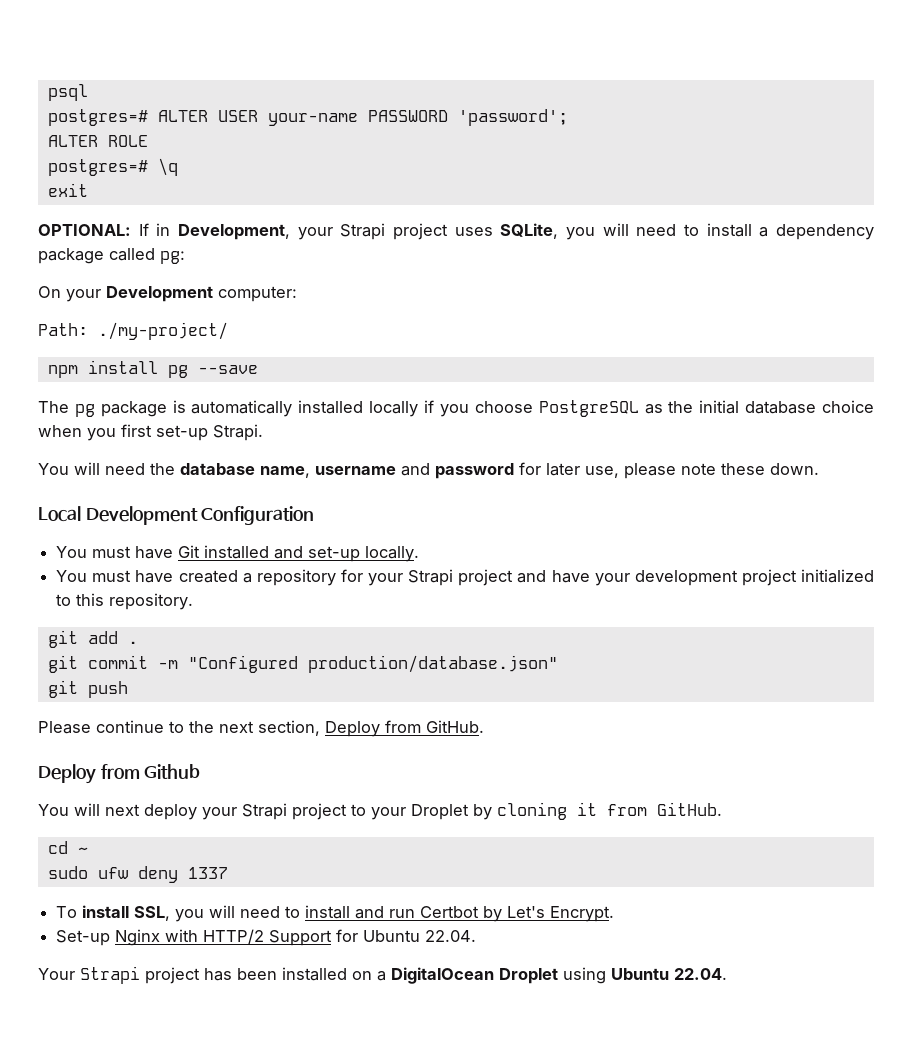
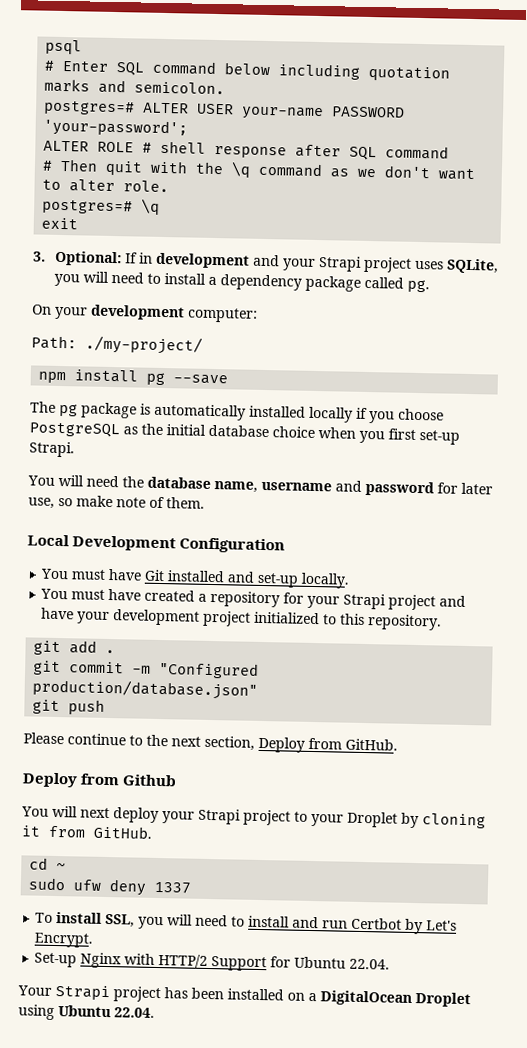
+ # Enter SQL command below including quotation marks and semicolon.
- postgres=# ALTER USER your-name PASSWORD 'password';
+ postgres=# ALTER USER your-name PASSWORD 'your-password';
- ALTER ROLE
+ ALTER ROLE # shell response after SQL command
+ # Then quit with the \q command as we don't want to alter role.
  postgres=# \q
  exit
- OPTIONAL: If in Development, your Strapi project uses SQLite, you will need to install a dependency package called pg:
+ 3. Optional: If in development and your Strapi project uses SQLite, you will need to install a dependency package called pg.
- On your Development computer:
+ On your development computer:
- You will need the database name, username and password for later use, please note these down.
+ You will need the database name, username and password for later use, so make note of them.

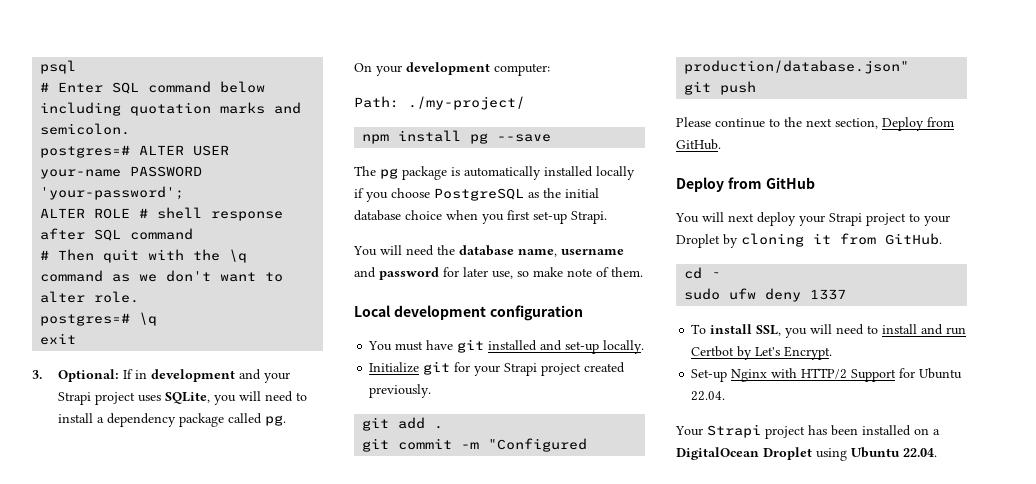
- Local Development Configuration
- You must have Git installed and set-up locally.
+ Local development configuration
+ You must have git installed and set-up locally.
- You must have created a repository for your Strapi project and have your development project initialized to this repository.
+ Initialize git for your Strapi project created previously.
- Deploy from Github
+ Deploy from GitHub

